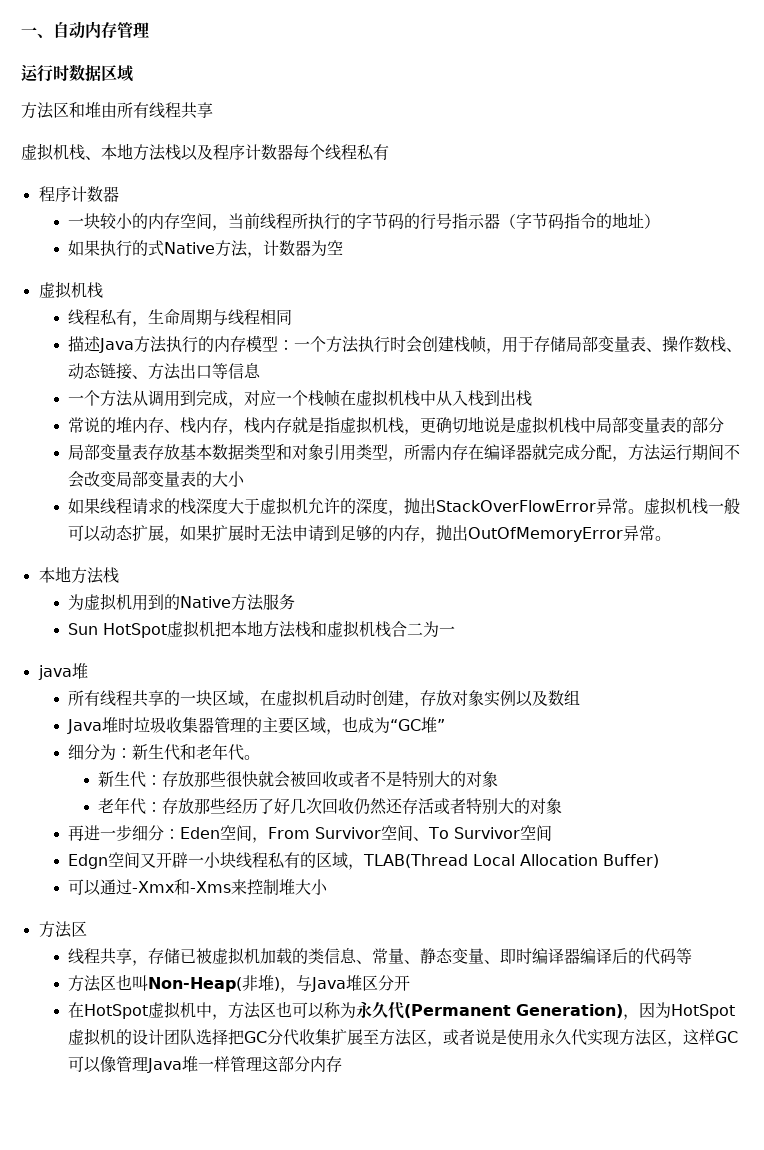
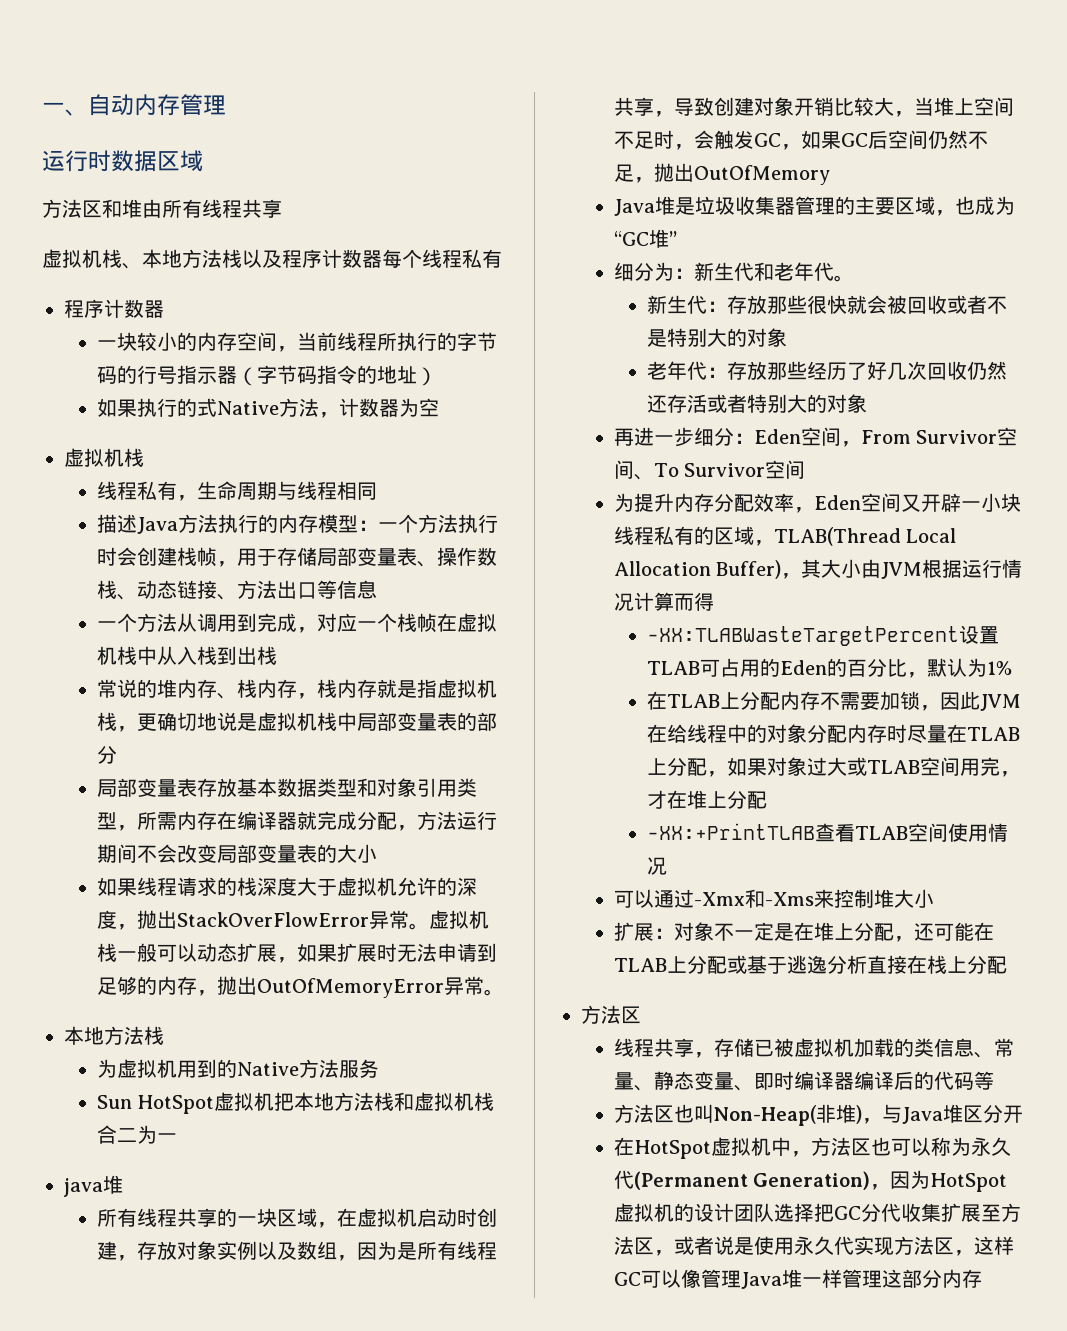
- 所有线程共享的一块区域，在虚拟机启动时创建，存放对象实例以及数组
- Java堆时垃圾收集器管理的主要区域，也成为“GC堆”
+ 所有线程共享的一块区域，在虚拟机启动时创建，存放对象实例以及数组，因为是所有线程共享，导致创建对象开销比较大，当堆上空间不足时，会触发GC，如果GC后空间仍然不足，抛出OutOfMemory
+ Java堆是垃圾收集器管理的主要区域，也成为“GC堆”
- Edgn空间又开辟一小块线程私有的区域，TLAB(Thread Local Allocation Buffer)
+ 为提升内存分配效率，Eden空间又开辟一小块线程私有的区域，TLAB(Thread Local Allocation Buffer)，其大小由JVM根据运行情况计算而得
+ -XX:TLABWasteTargetPercent设置TLAB可占用的Eden的百分比，默认为1%
+ 在TLAB上分配内存不需要加锁，因此JVM在给线程中的对象分配内存时尽量在TLAB上分配，如果对象过大或TLAB空间用完，才在堆上分配
+ -XX:+PrintTLAB查看TLAB空间使用情况
+ 扩展：对象不一定是在堆上分配，还可能在TLAB上分配或基于逃逸分析直接在栈上分配

